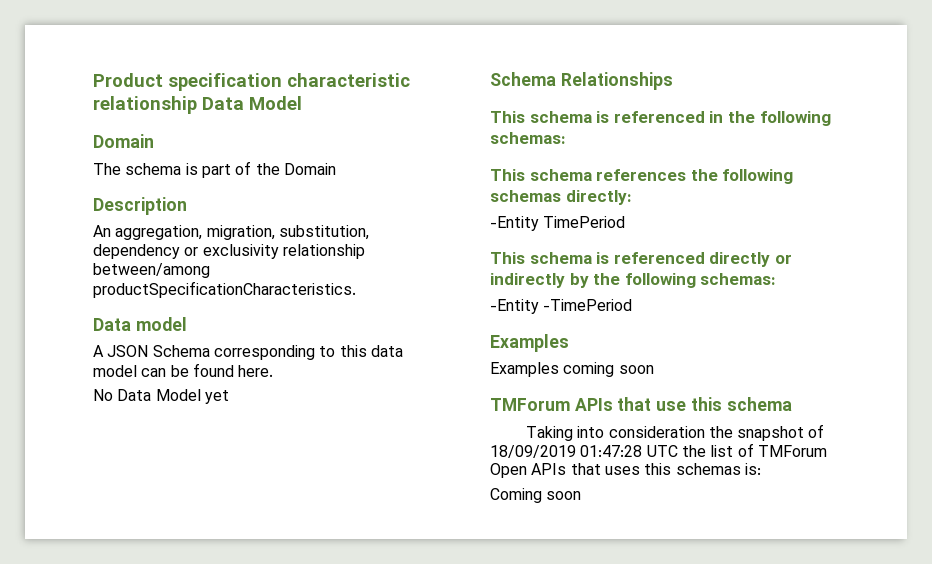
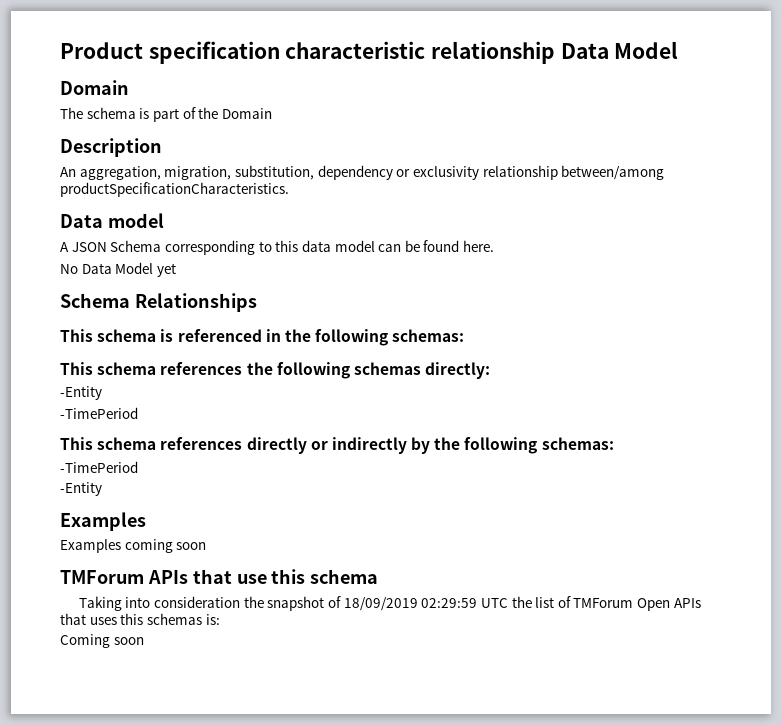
  This schema references the following schemas directly:
- -Entity TimePeriod
- This schema is referenced directly or indirectly by the following schemas:
- -Entity -TimePeriod
+ -Entity
+ -TimePeriod
+ This schema references directly or indirectly by the following schemas:
+ -TimePeriod
+ -Entity
- Taking into consideration the snapshot of 18/09/2019 01:47:28 UTC the list of TMForum Open APIs that uses this schemas is:
+ Taking into consideration the snapshot of 18/09/2019 02:29:59 UTC the list of TMForum Open APIs that uses this schemas is:

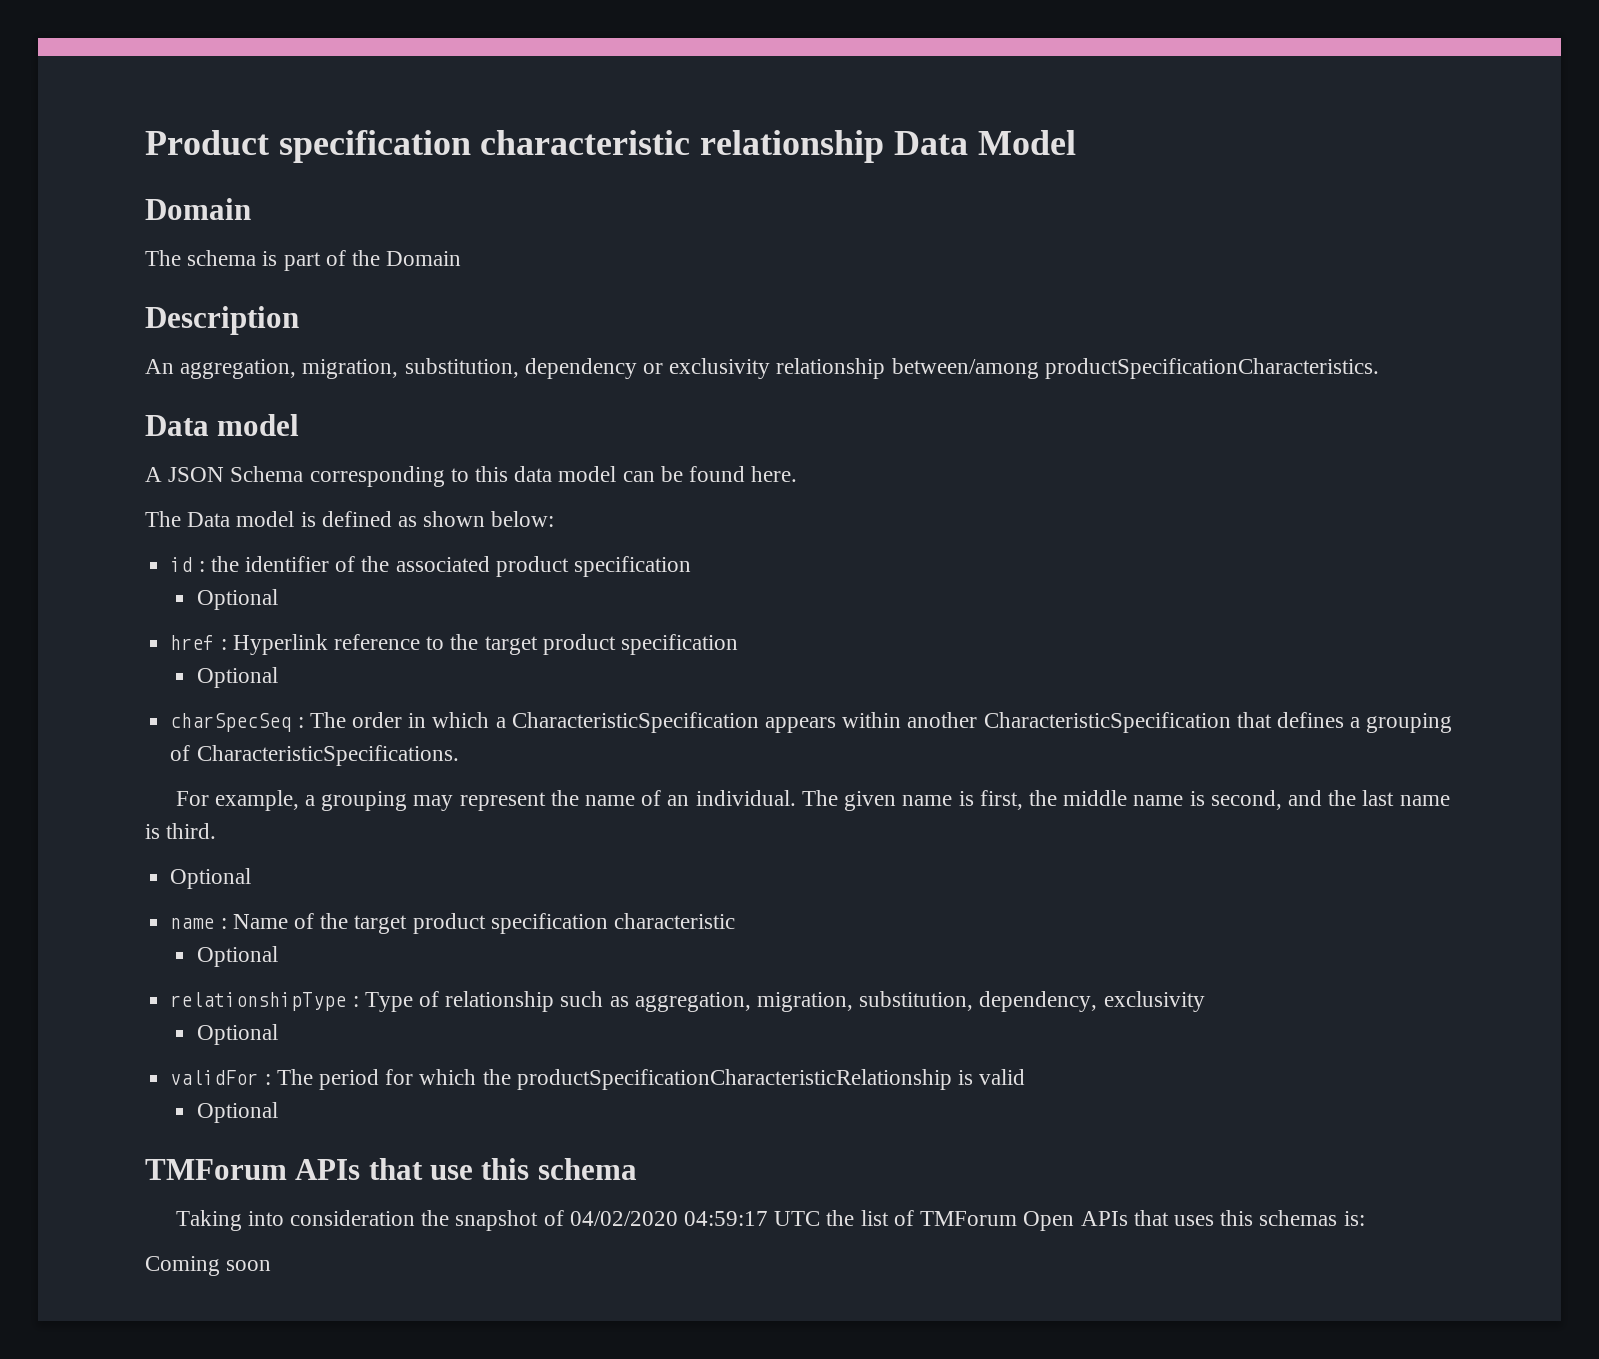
- No Data Model yet
- Schema Relationships
- This schema is referenced in the following schemas:
- This schema references the following schemas directly:
- -Entity
- -TimePeriod
- This schema references directly or indirectly by the following schemas:
- -TimePeriod
- -Entity
- Examples
- Examples coming soon
+ The Data model is defined as shown below:
+ id : the identifier of the associated product specification
+ Optional
+ href : Hyperlink reference to the target product specification
+ Optional
+ charSpecSeq : The order in which a CharacteristicSpecification appears within another CharacteristicSpecification that defines a grouping of CharacteristicSpecifications.
+ For example, a grouping may represent the name of an individual. The given name is first, the middle name is second, and the last name is third.
+ Optional
+ name : Name of the target product specification characteristic
+ Optional
+ relationshipType : Type of relationship such as aggregation, migration, substitution, dependency, exclusivity
+ Optional
+ validFor : The period for which the productSpecificationCharacteristicRelationship is valid
+ Optional
- Taking into consideration the snapshot of 18/09/2019 02:29:59 UTC the list of TMForum Open APIs that uses this schemas is:
+ Taking into consideration the snapshot of 04/02/2020 04:59:17 UTC the list of TMForum Open APIs that uses this schemas is:

